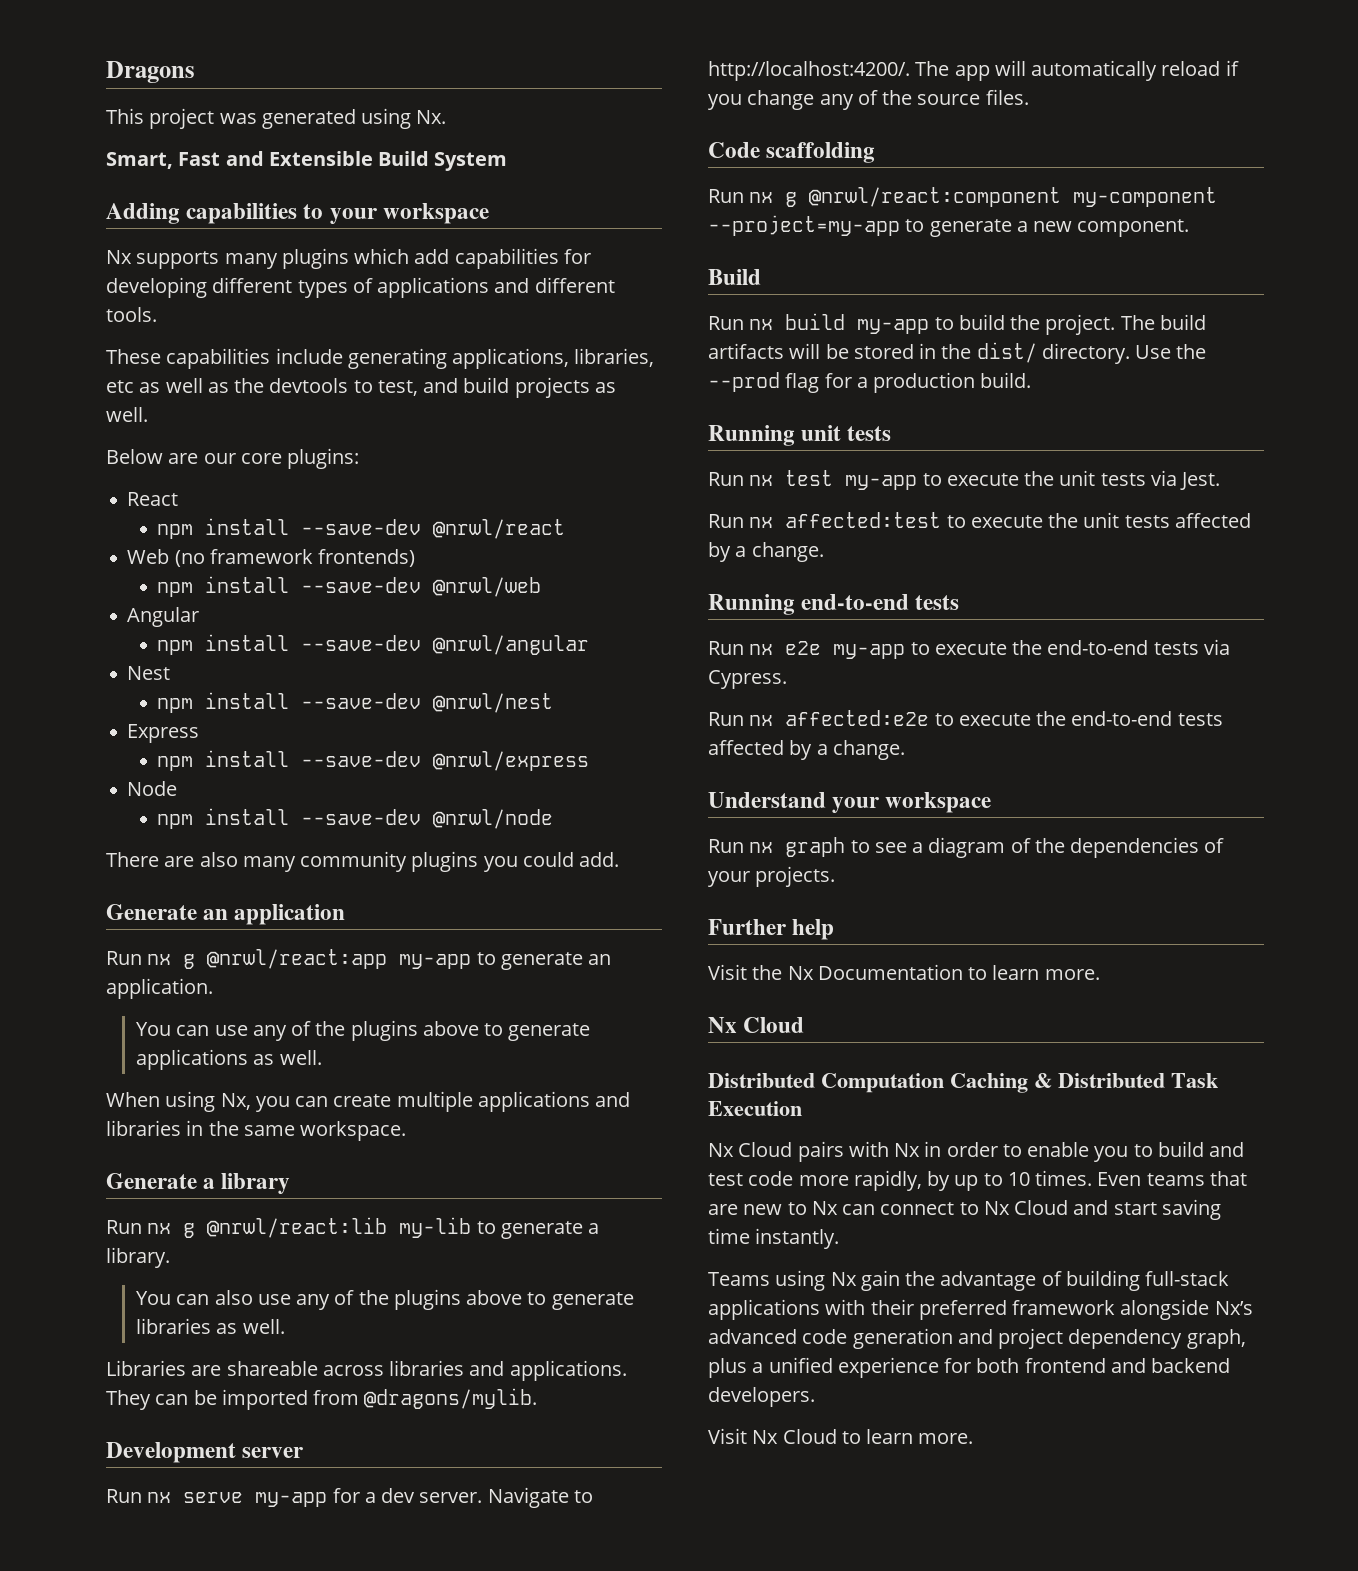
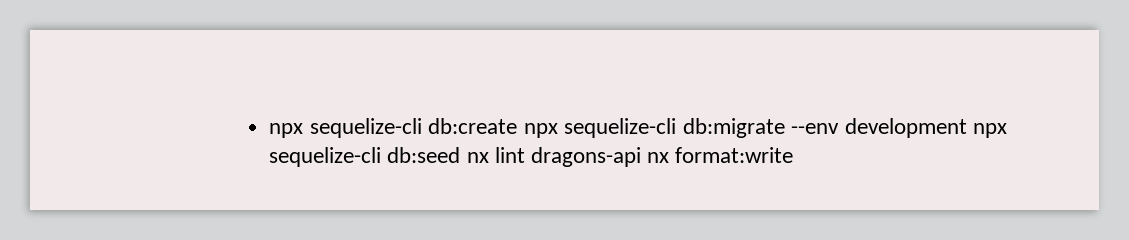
- Dragons
- This project was generated using Nx.
- Smart, Fast and Extensible Build System
- Adding capabilities to your workspace
- Nx supports many plugins which add capabilities for developing different types of applications and different tools.
- These capabilities include generating applications, libraries, etc as well as the devtools to test, and build projects as well.
- Below are our core plugins:
- React
- npm install --save-dev @nrwl/react
- Web (no framework frontends)
- npm install --save-dev @nrwl/web
- Angular
- npm install --save-dev @nrwl/angular
- Nest
- npm install --save-dev @nrwl/nest
- Express
- npm install --save-dev @nrwl/express
- Node
- npm install --save-dev @nrwl/node
- There are also many community plugins you could add.
- Generate an application
- Run nx g @nrwl/react:app my-app to generate an application.
- You can use any of the plugins above to generate applications as well.
- When using Nx, you can create multiple applications and libraries in the same workspace.
- Generate a library
- Run nx g @nrwl/react:lib my-lib to generate a library.
- You can also use any of the plugins above to generate libraries as well.
- Libraries are shareable across libraries and applications. They can be imported from @dragons/mylib.
- Development server
- Run nx serve my-app for a dev server. Navigate to http://localhost:4200/. The app will automatically reload if you change any of the source files.
- Code scaffolding
- Run nx g @nrwl/react:component my-component --project=my-app to generate a new component.
- Build
- Run nx build my-app to build the project. The build artifacts will be stored in the dist/ directory. Use the --prod flag for a production build.
- Running unit tests
- Run nx test my-app to execute the unit tests via Jest.
- Run nx affected:test to execute the unit tests affected by a change.
- Running end-to-end tests
- Run nx e2e my-app to execute the end-to-end tests via Cypress.
- Run nx affected:e2e to execute the end-to-end tests affected by a change.
- Understand your workspace
- Run nx graph to see a diagram of the dependencies of your projects.
- Further help
- Visit the Nx Documentation to learn more.
- Nx Cloud
- Distributed Computation Caching & Distributed Task Execution
- Nx Cloud pairs with Nx in order to enable you to build and test code more rapidly, by up to 10 times. Even teams that are new to Nx can connect to Nx Cloud and start saving time instantly.
- Teams using Nx gain the advantage of building full-stack applications with their preferred framework alongside Nx’s advanced code generation and project dependency graph, plus a unified experience for both frontend and backend developers.
- Visit Nx Cloud to learn more.
+ npx sequelize-cli db:create npx sequelize-cli db:migrate --env development npx sequelize-cli db:seed nx lint dragons-api nx format:write

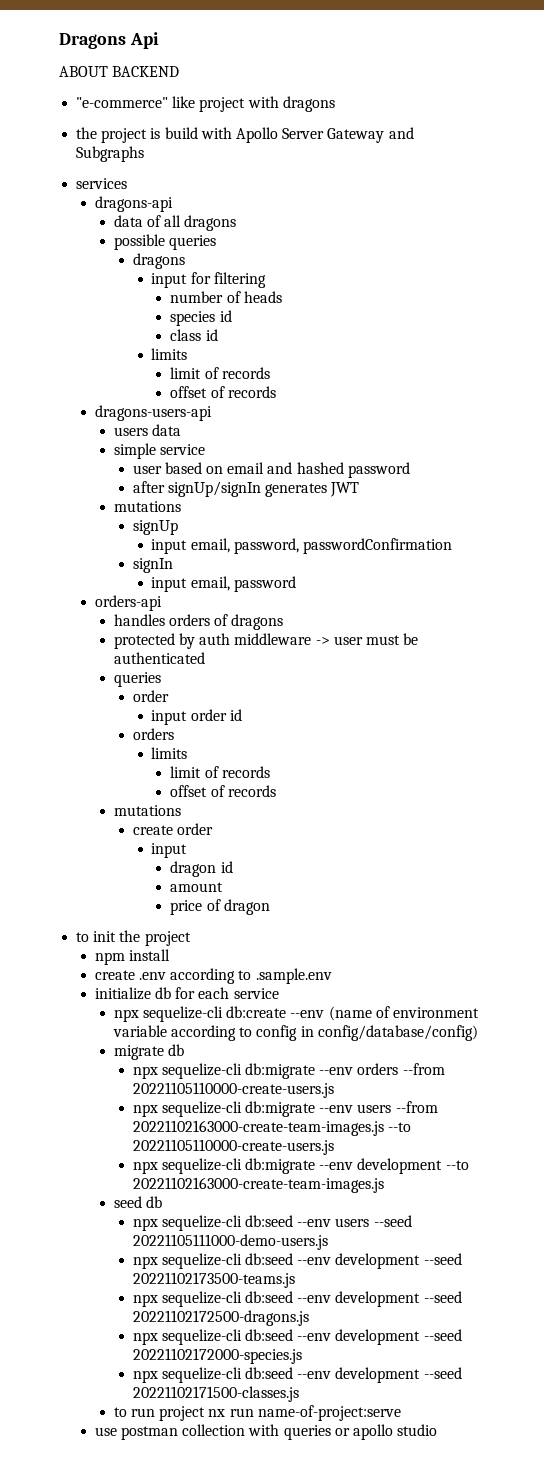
- npx sequelize-cli db:create npx sequelize-cli db:migrate --env development npx sequelize-cli db:seed nx lint dragons-api nx format:write
+ Dragons Api
+ ABOUT BACKEND
+ "e-commerce" like project with dragons
+ the project is build with Apollo Server Gateway and Subgraphs
+ services
+ dragons-api
+ data of all dragons
+ possible queries
+ dragons
+ input for filtering
+ number of heads
+ species id
+ class id
+ limits
+ limit of records
+ offset of records
+ dragons-users-api
+ users data
+ simple service
+ user based on email and hashed password
+ after signUp/signIn generates JWT
+ mutations
+ signUp
+ input email, password, passwordConfirmation
+ signIn
+ input email, password
+ orders-api
+ handles orders of dragons
+ protected by auth middleware -> user must be authenticated
+ queries
+ order
+ input order id
+ orders
+ limits
+ limit of records
+ offset of records
+ mutations
+ create order
+ input
+ dragon id
+ amount
+ price of dragon
+ to init the project
+ npm install
+ create .env according to .sample.env
+ initialize db for each service
+ npx sequelize-cli db:create --env (name of environment variable according to config in config/database/config)
+ migrate db
+ npx sequelize-cli db:migrate --env orders --from 20221105110000-create-users.js
+ npx sequelize-cli db:migrate --env users --from 20221102163000-create-team-images.js --to 20221105110000-create-users.js
+ npx sequelize-cli db:migrate --env development --to 20221102163000-create-team-images.js
+ seed db
+ npx sequelize-cli db:seed --env users --seed 20221105111000-demo-users.js
+ npx sequelize-cli db:seed --env development --seed 20221102173500-teams.js
+ npx sequelize-cli db:seed --env development --seed 20221102172500-dragons.js
+ npx sequelize-cli db:seed --env development --seed 20221102172000-species.js
+ npx sequelize-cli db:seed --env development --seed 20221102171500-classes.js
+ to run project nx run name-of-project:serve
+ use postman collection with queries or apollo studio

